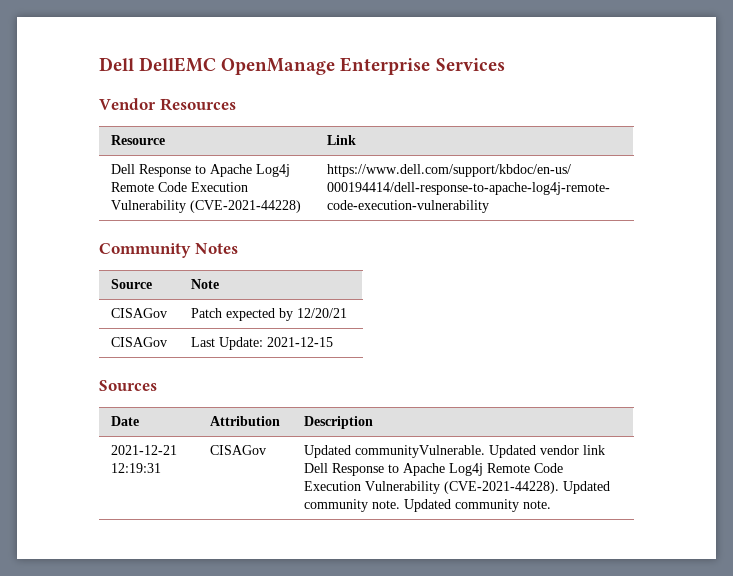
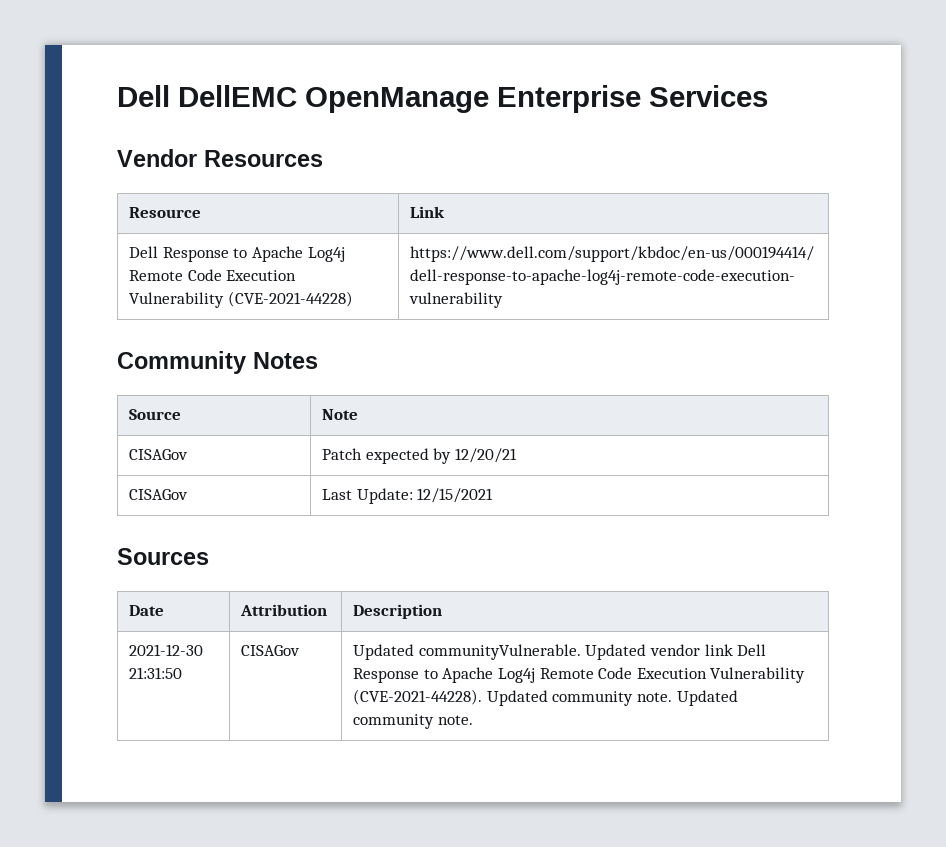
- CISAGov | Last Update: 2021-12-15
+ CISAGov | Last Update: 12/15/2021
- 2021-12-21 12:19:31 | CISAGov | Updated communityVulnerable. Updated vendor link Dell Response to Apache Log4j Remote Code Execution Vulnerability (CVE-2021-44228). Updated community note. Updated community note.
+ 2021-12-30 21:31:50 | CISAGov | Updated communityVulnerable. Updated vendor link Dell Response to Apache Log4j Remote Code Execution Vulnerability (CVE-2021-44228). Updated community note. Updated community note.

